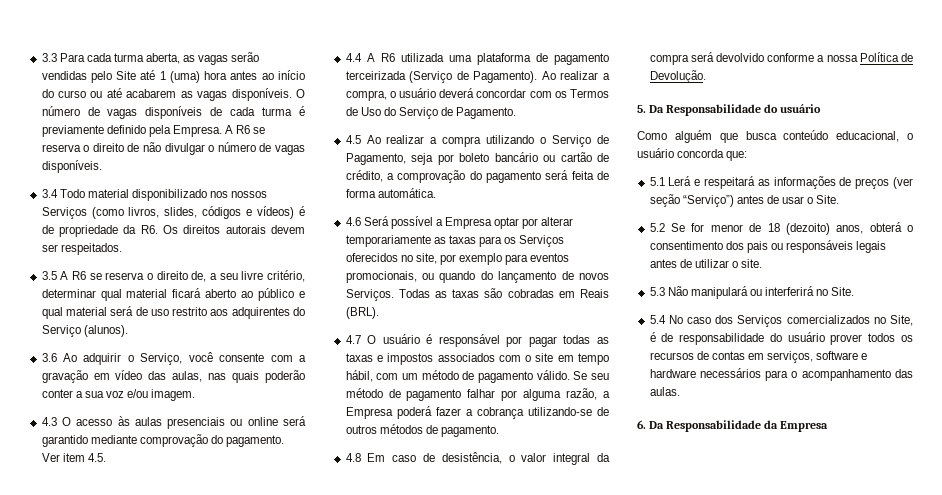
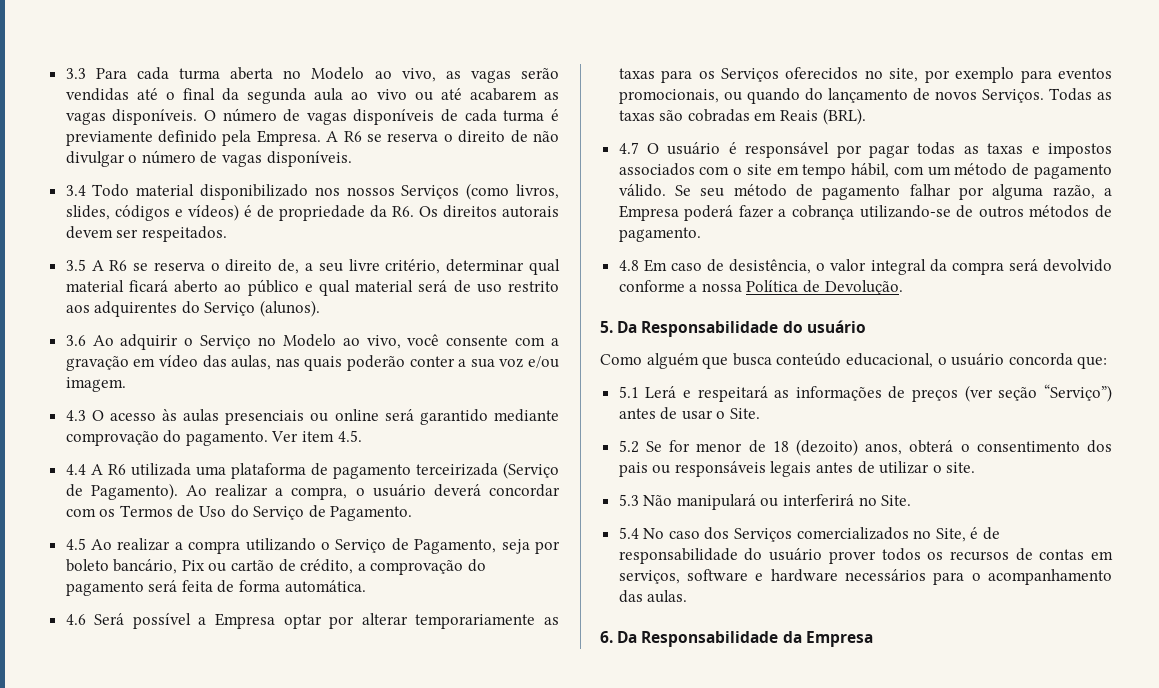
- 3.3 Para cada turma aberta, as vagas serão vendidas pelo Site até 1 (uma) hora antes ao início do curso ou até acabarem as vagas disponíveis.
+ 3.3 Para cada turma aberta no Modelo ao vivo, as vagas serão vendidas até o final da segunda aula ao vivo ou até acabarem as vagas disponíveis.
- 3.6 Ao adquirir o Serviço, você consente com a gravação em vídeo das aulas, nas quais poderão conter a sua voz e/ou imagem.
+ 3.6 Ao adquirir o Serviço no Modelo ao vivo, você consente com a gravação em vídeo das aulas, nas quais poderão conter a sua voz e/ou imagem.
- 4.5 Ao realizar a compra utilizando o Serviço de Pagamento, seja por boleto bancário ou cartão de crédito, a comprovação do pagamento será feita de forma automática.
+ 4.5 Ao realizar a compra utilizando o Serviço de Pagamento, seja por boleto bancário, Pix ou cartão de crédito, a comprovação do pagamento será feita de forma automática.

